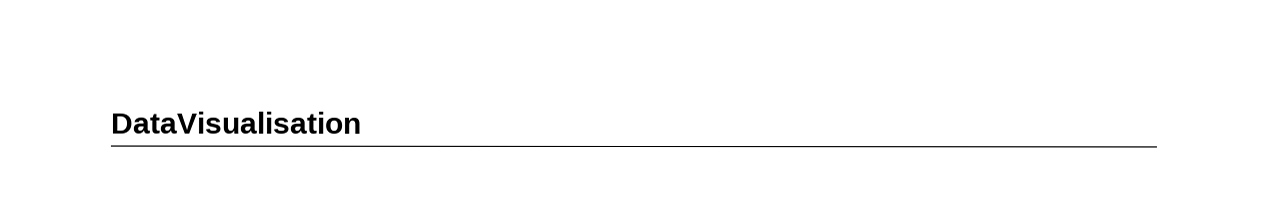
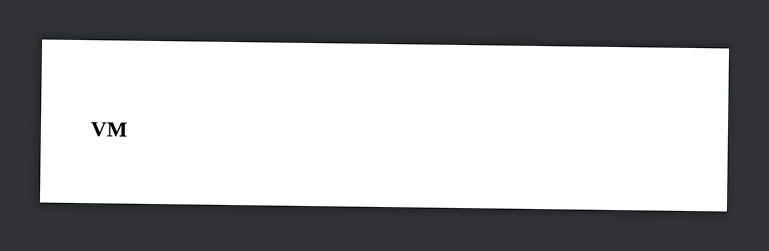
- DataVisualisation
+ VM

